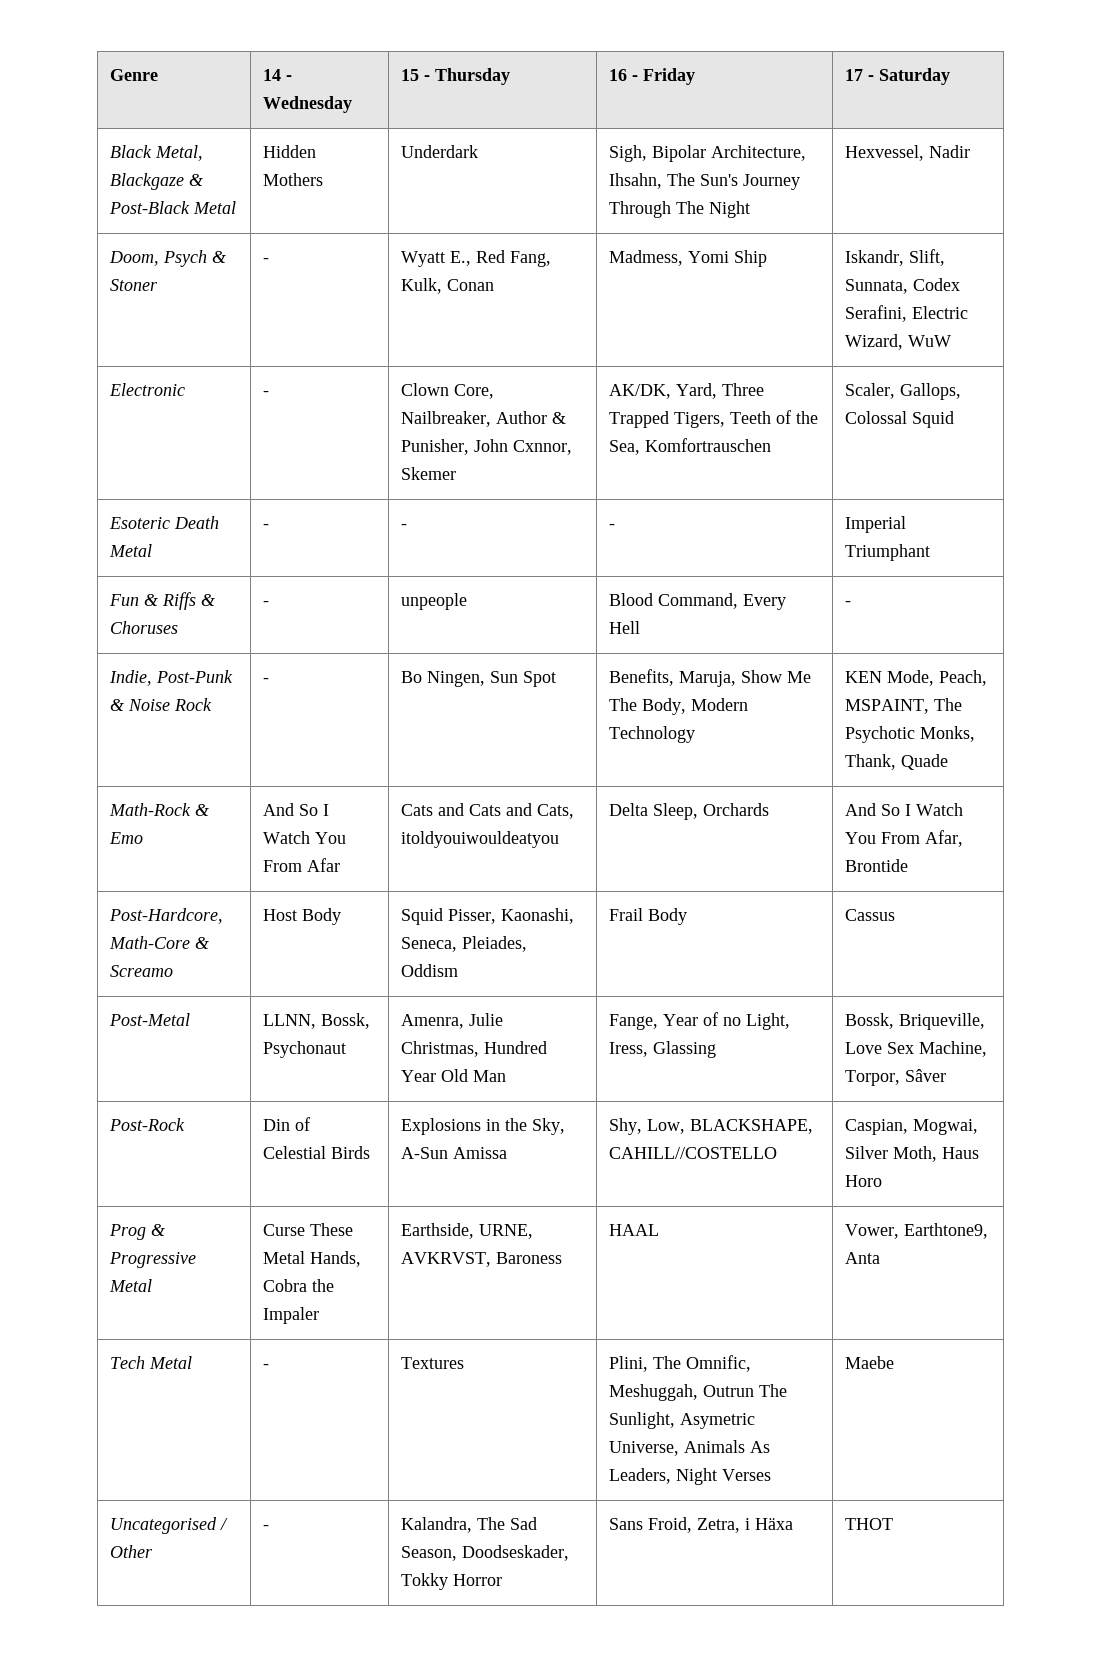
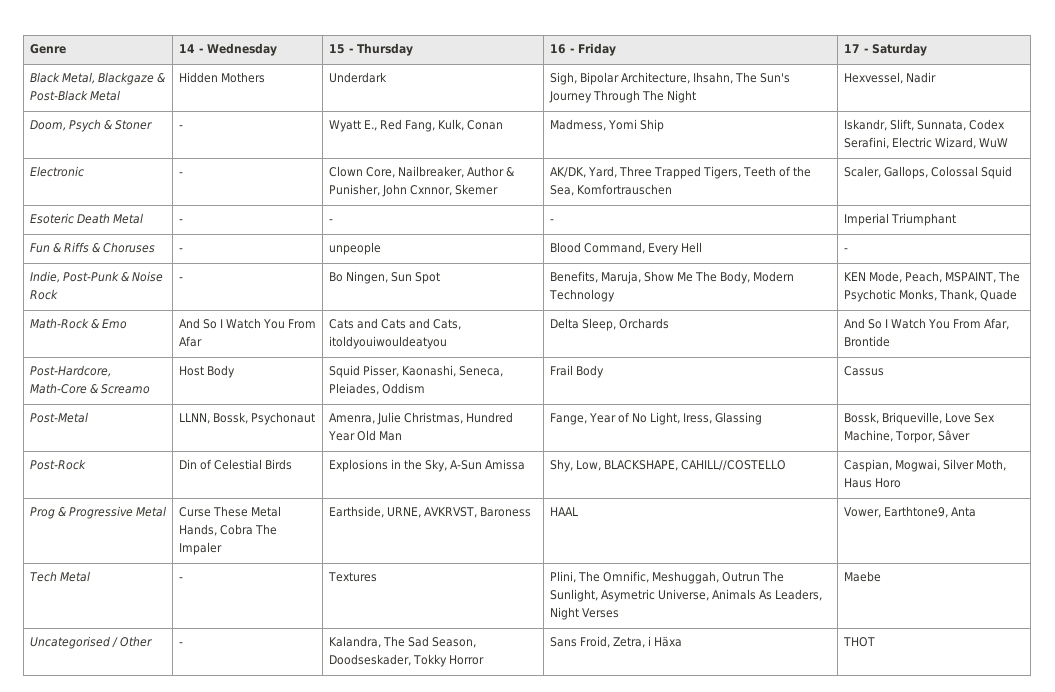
- Post-Metal | LLNN, Bossk, Psychonaut | Amenra, Julie Christmas, Hundred Year Old Man | Fange, Year of no Light, Iress, Glassing | Bossk, Briqueville, Love Sex Machine, Torpor, Sâver
+ Post-Metal | LLNN, Bossk, Psychonaut | Amenra, Julie Christmas, Hundred Year Old Man | Fange, Year of No Light, Iress, Glassing | Bossk, Briqueville, Love Sex Machine, Torpor, Sâver
- Prog & Progressive Metal | Curse These Metal Hands, Cobra the Impaler | Earthside, URNE, AVKRVST, Baroness | HAAL | Vower, Earthtone9, Anta
+ Prog & Progressive Metal | Curse These Metal Hands, Cobra The Impaler | Earthside, URNE, AVKRVST, Baroness | HAAL | Vower, Earthtone9, Anta

